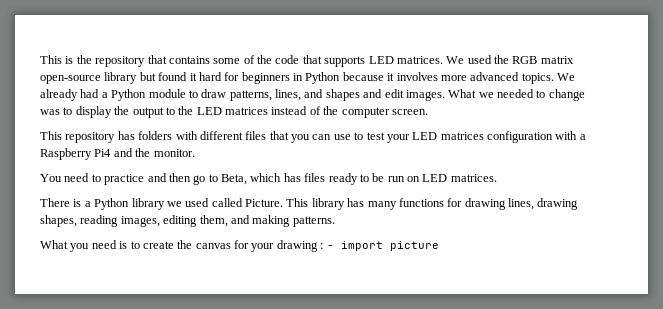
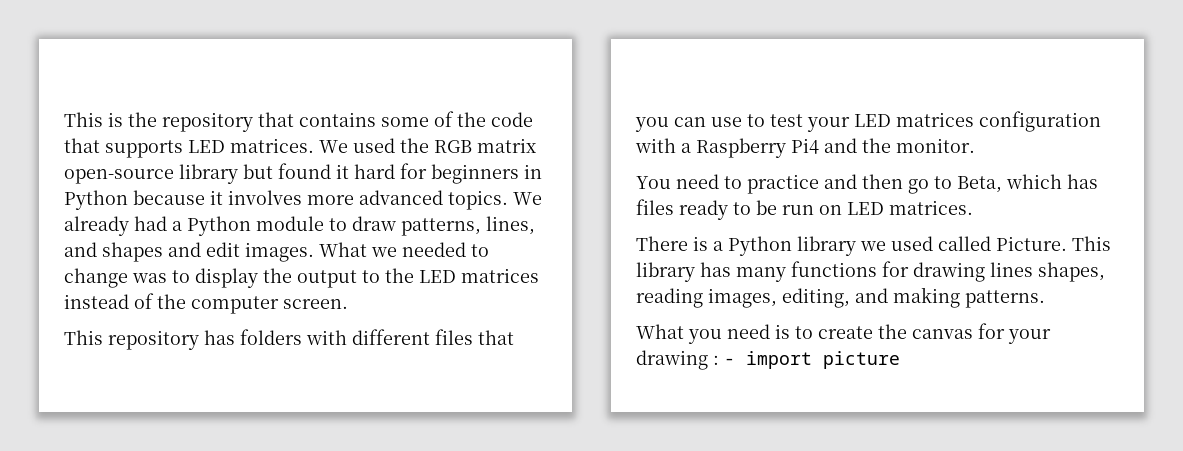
- This library has many functions for drawing lines, drawing shapes, reading images, editing them, and making patterns.
+ This library has many functions for drawing lines shapes, reading images, editing, and making patterns.

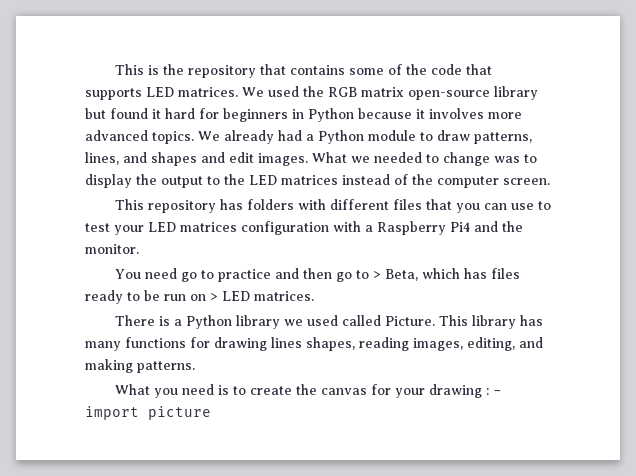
- You need to practice and then go to Beta, which has files ready to be run on LED matrices.
+ You need go to practice and then go to > Beta, which has files ready to be run on > LED matrices.

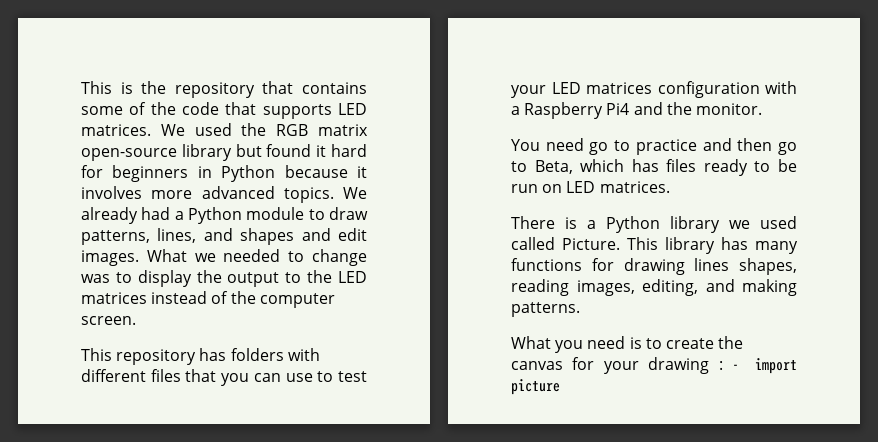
- You need go to practice and then go to > Beta, which has files ready to be run on > LED matrices.
+ You need go to practice and then go to Beta, which has files ready to be run on LED matrices.

